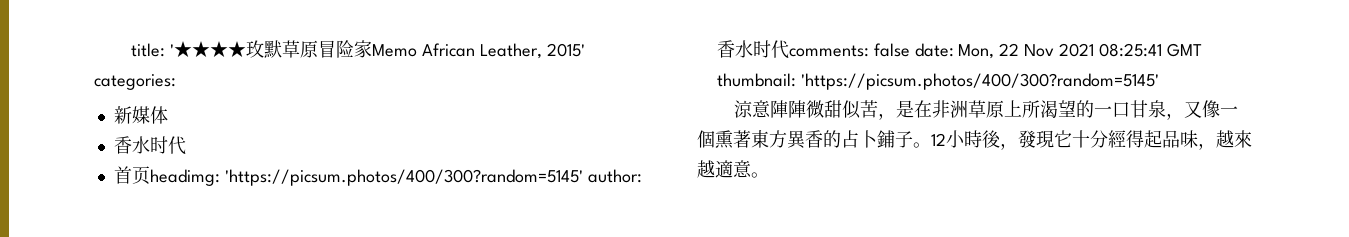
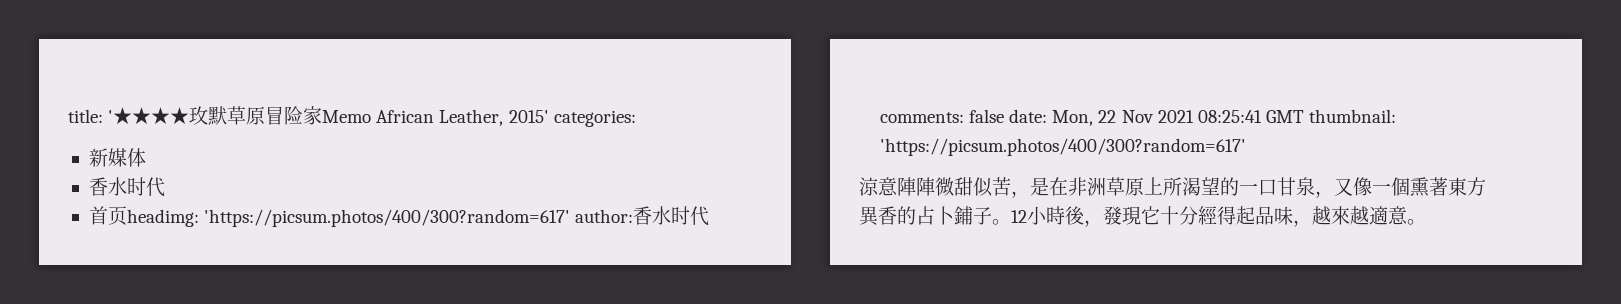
- 首页headimg: 'https://picsum.photos/400/300?random=5145' author:香水时代comments: false date: Mon, 22 Nov 2021 08:25:41 GMT thumbnail: 'https://picsum.photos/400/300?random=5145'
+ 首页headimg: 'https://picsum.photos/400/300?random=617' author:香水时代comments: false date: Mon, 22 Nov 2021 08:25:41 GMT thumbnail: 'https://picsum.photos/400/300?random=617'

